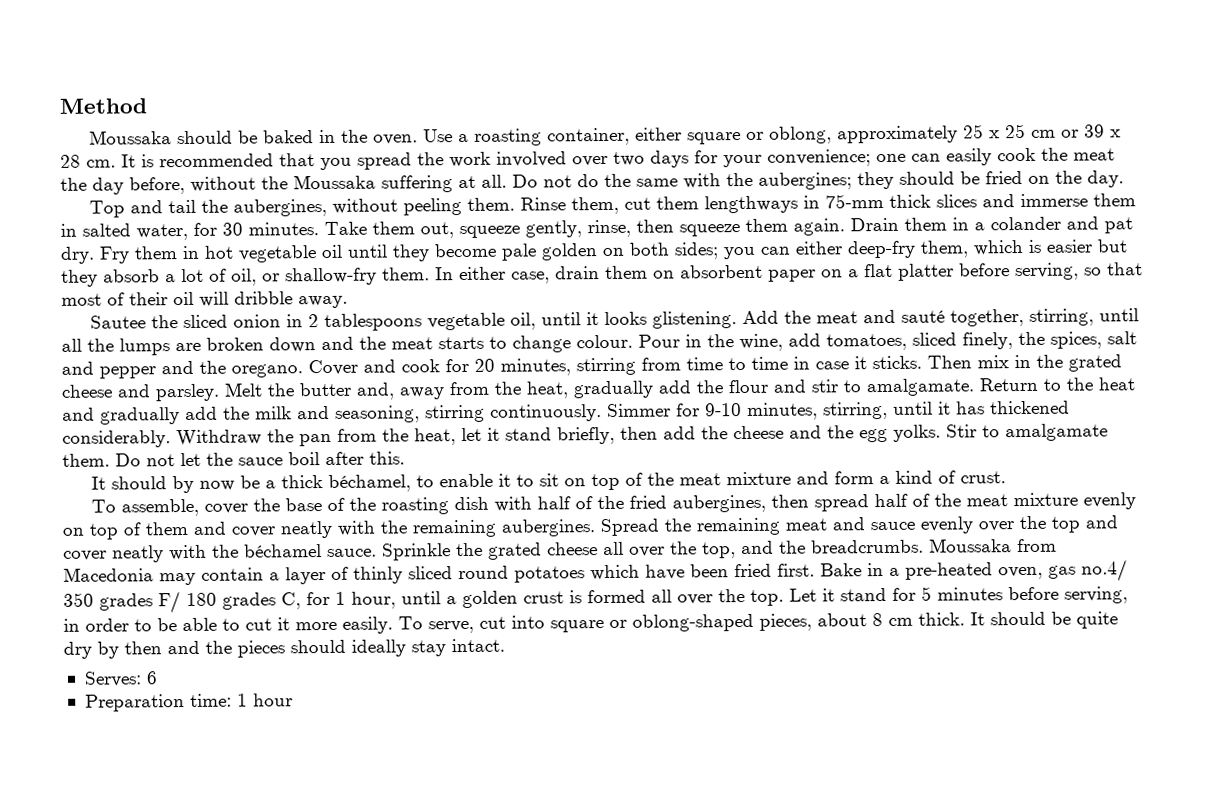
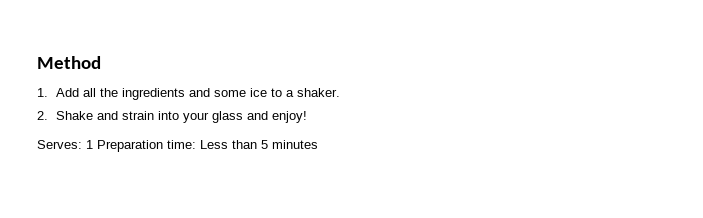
- Moussaka should be baked in the oven. Use a roasting container, either square or oblong, approximately 25 x 25 cm or 39 x 28 cm. It is recommended that you spread the work involved over two days for your convenience; one can easily cook the meat the day before, without the Moussaka suffering at all. Do not do the same with the aubergines; they should be fried on the day.
- Top and tail the aubergines, without peeling them. Rinse them, cut them lengthways in 75-mm thick slices and immerse them in salted water, for 30 minutes. Take them out, squeeze gently, rinse, then squeeze them again. Drain them in a colander and pat dry. Fry them in hot vegetable oil until they become pale golden on both sides; you can either deep-fry them, which is easier but they absorb a lot of oil, or shallow-fry them. In either case, drain them on absorbent paper on a flat platter before serving, so that most of their oil will dribble away.
- Sautee the sliced onion in 2 tablespoons vegetable oil, until it looks glistening. Add the meat and sauté together, stirring, until all the lumps are broken down and the meat starts to change colour. Pour in the wine, add tomatoes, sliced finely, the spices, salt and pepper and the oregano. Cover and cook for 20 minutes, stirring from time to time in case it sticks. Then mix in the grated cheese and parsley. Melt the butter and, away from the heat, gradually add the flour and stir to amalgamate. Return to the heat and gradually add the milk and seasoning, stirring continuously. Simmer for 9-10 minutes, stirring, until it has thickened considerably. Withdraw the pan from the heat, let it stand briefly, then add the cheese and the egg yolks. Stir to amalgamate them. Do not let the sauce boil after this.
- It should by now be a thick béchamel, to enable it to sit on top of the meat mixture and form a kind of crust.
- To assemble, cover the base of the roasting dish with half of the fried aubergines, then spread half of the meat mixture evenly on top of them and cover neatly with the remaining aubergines. Spread the remaining meat and sauce evenly over the top and cover neatly with the béchamel sauce. Sprinkle the grated cheese all over the top, and the breadcrumbs. Moussaka from Macedonia may contain a layer of thinly sliced round potatoes which have been fried first. Bake in a pre-heated oven, gas no.4/ 350 grades F/ 180 grades C, for 1 hour, until a golden crust is formed all over the top. Let it stand for 5 minutes before serving, in order to be able to cut it more easily. To serve, cut into square or oblong-shaped pieces, about 8 cm thick. It should be quite dry by then and the pieces should ideally stay intact.
- Serves: 6
- Preparation time: 1 hour
+ 1. Add all the ingredients and some ice to a shaker.
+ 2. Shake and strain into your glass and enjoy!
+ Serves: 1 Preparation time: Less than 5 minutes

